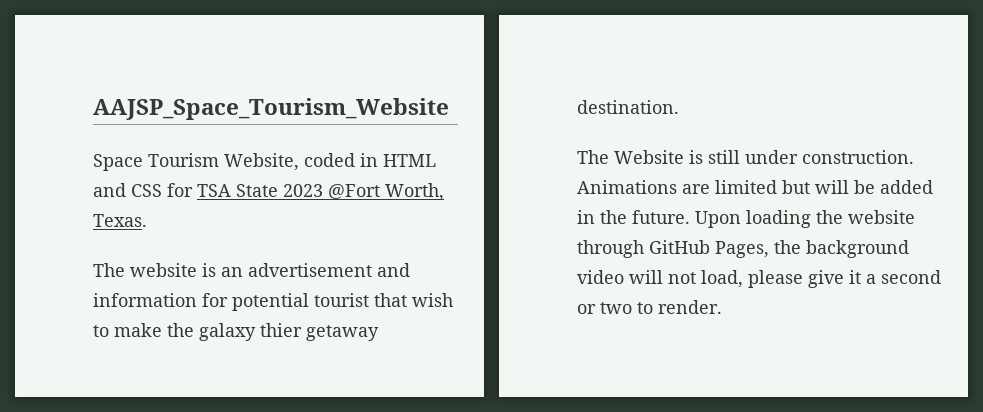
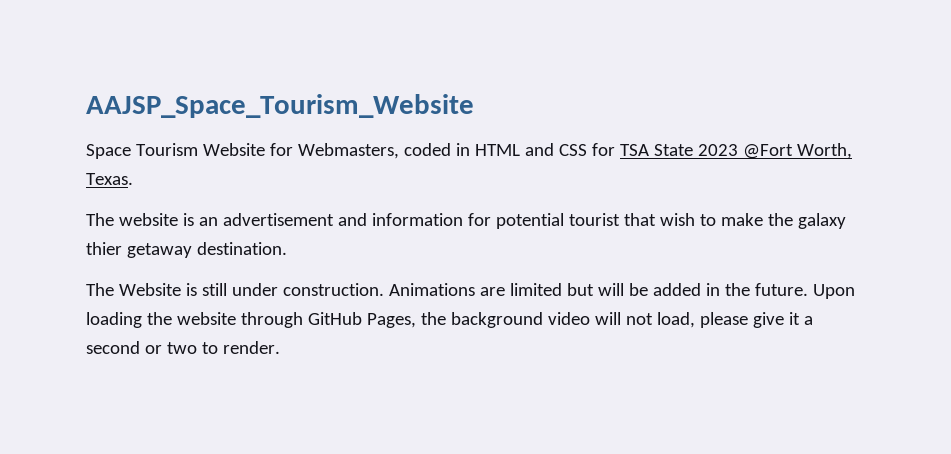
- Space Tourism Website, coded in HTML and CSS for TSA State 2023 @Fort Worth, Texas.
+ Space Tourism Website for Webmasters, coded in HTML and CSS for TSA State 2023 @Fort Worth, Texas.

